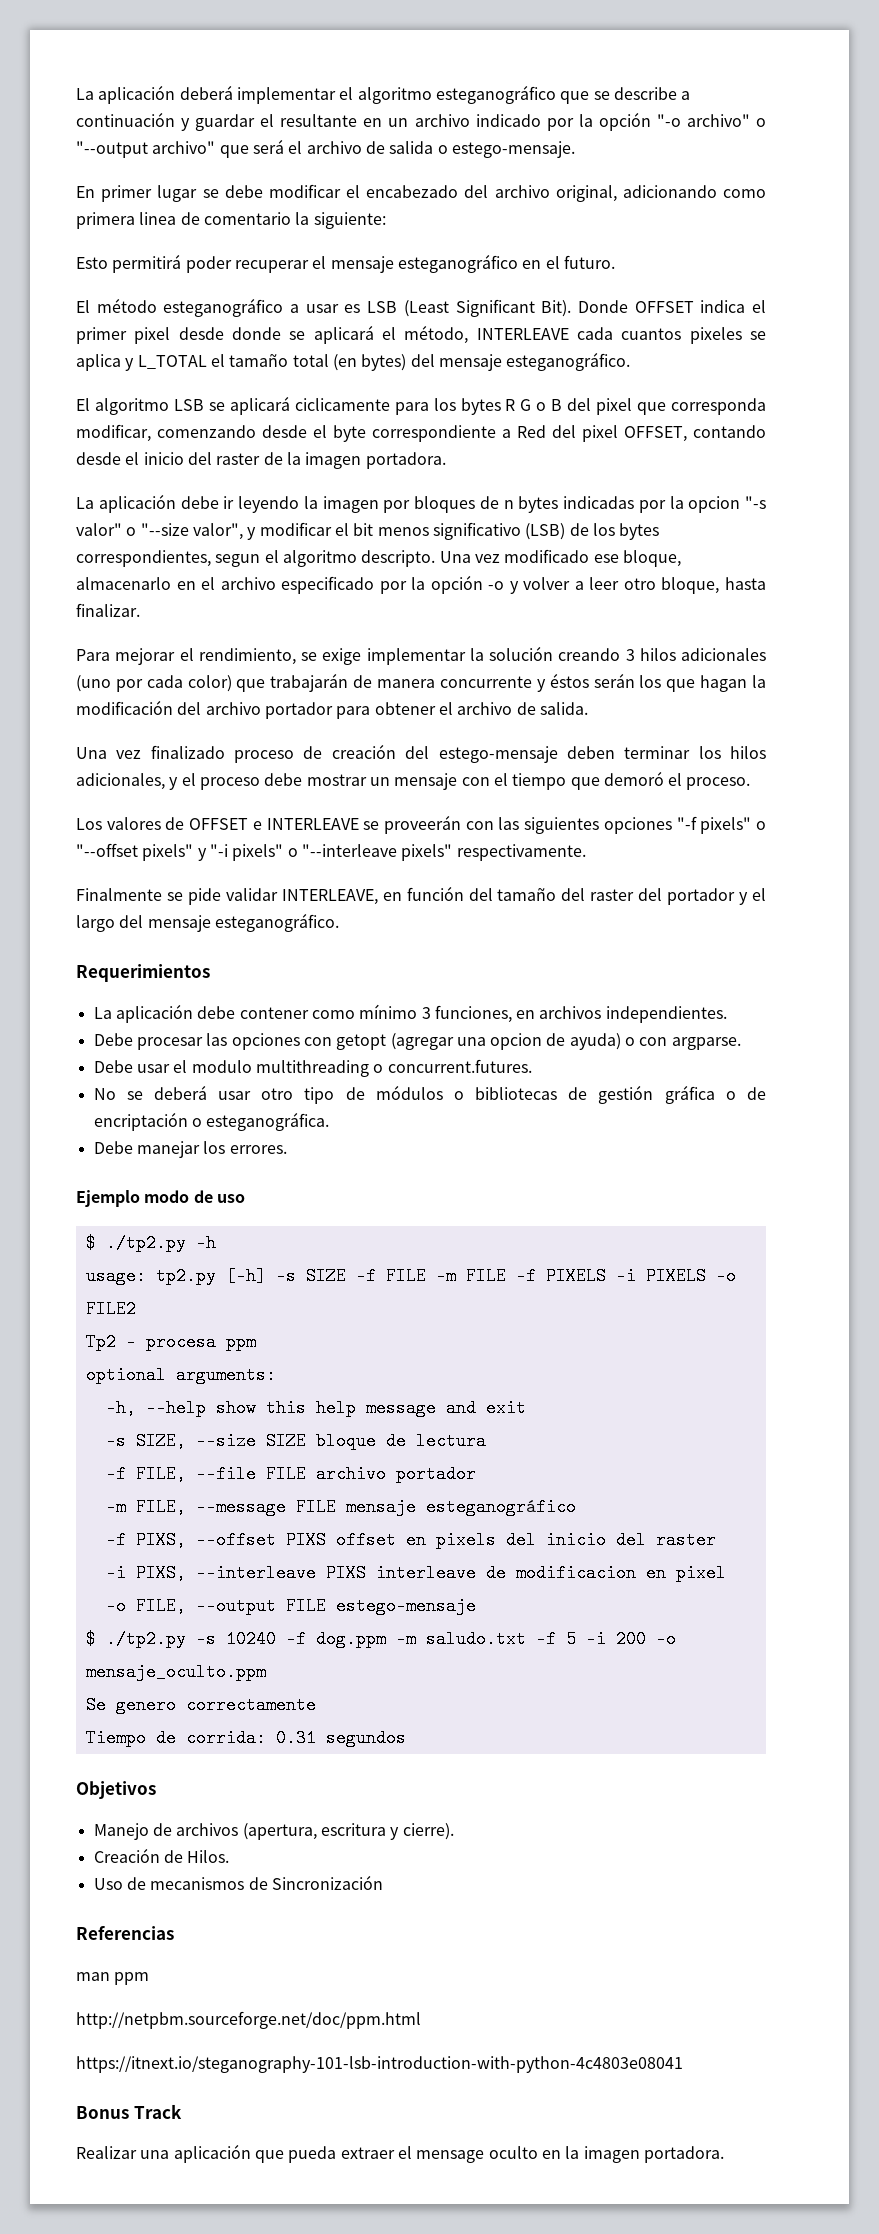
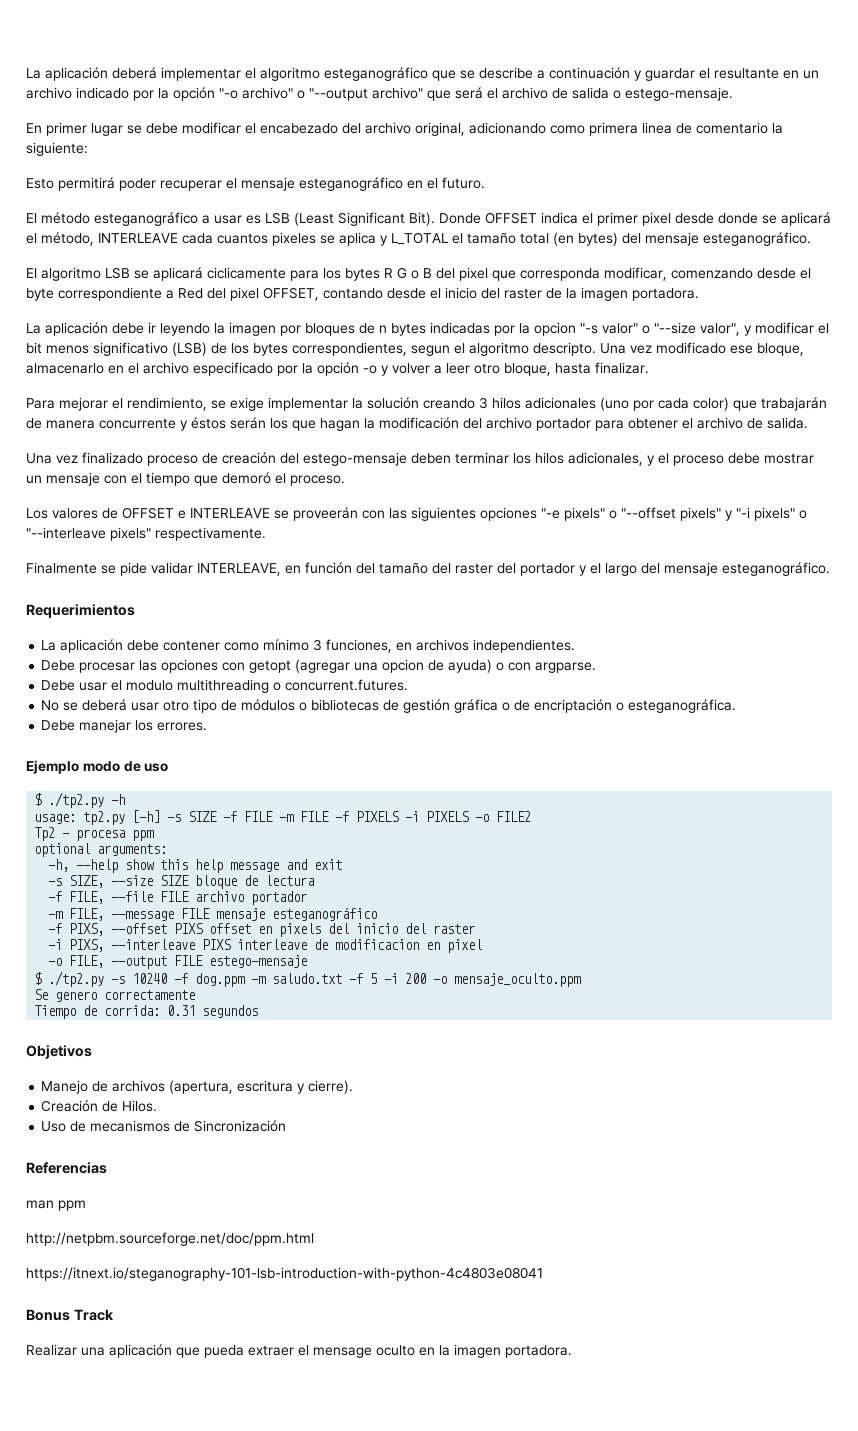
- Los valores de OFFSET e INTERLEAVE se proveerán con las siguientes opciones "-f pixels" o "--offset pixels" y "-i pixels" o "--interleave pixels" respectivamente.
+ Los valores de OFFSET e INTERLEAVE se proveerán con las siguientes opciones "-e pixels" o "--offset pixels" y "-i pixels" o "--interleave pixels" respectivamente.

